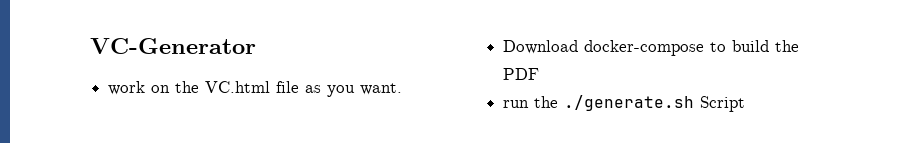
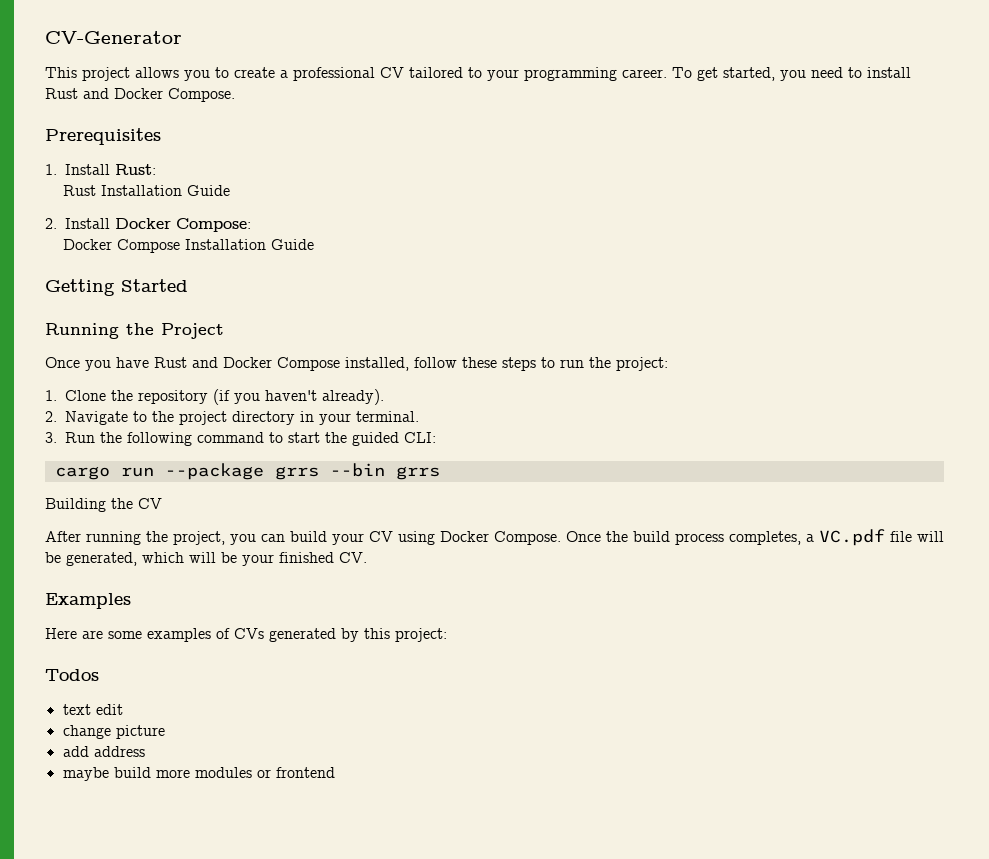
- VC-Generator
- work on the VC.html file as you want.
- Download docker-compose to build the PDF
- run the ./generate.sh Script
+ CV-Generator
+ This project allows you to create a professional CV tailored to your programming career. To get started, you need to install Rust and Docker Compose.
+ Prerequisites
+ 1. Install Rust:
+ Rust Installation Guide
+ 2. Install Docker Compose:
+ Docker Compose Installation Guide
+ Getting Started
+ Running the Project
+ Once you have Rust and Docker Compose installed, follow these steps to run the project:
+ 1. Clone the repository (if you haven't already).
+ 2. Navigate to the project directory in your terminal.
+ 3. Run the following command to start the guided CLI:
+ cargo run --package grrs --bin grrs
+ Building the CV
+ After running the project, you can build your CV using Docker Compose. Once the build process completes, a VC.pdf file will be generated, which will be your finished CV.
+ Examples
+ Here are some examples of CVs generated by this project:
+ Todos
+ text edit
+ change picture
+ add address
+ maybe build more modules or frontend

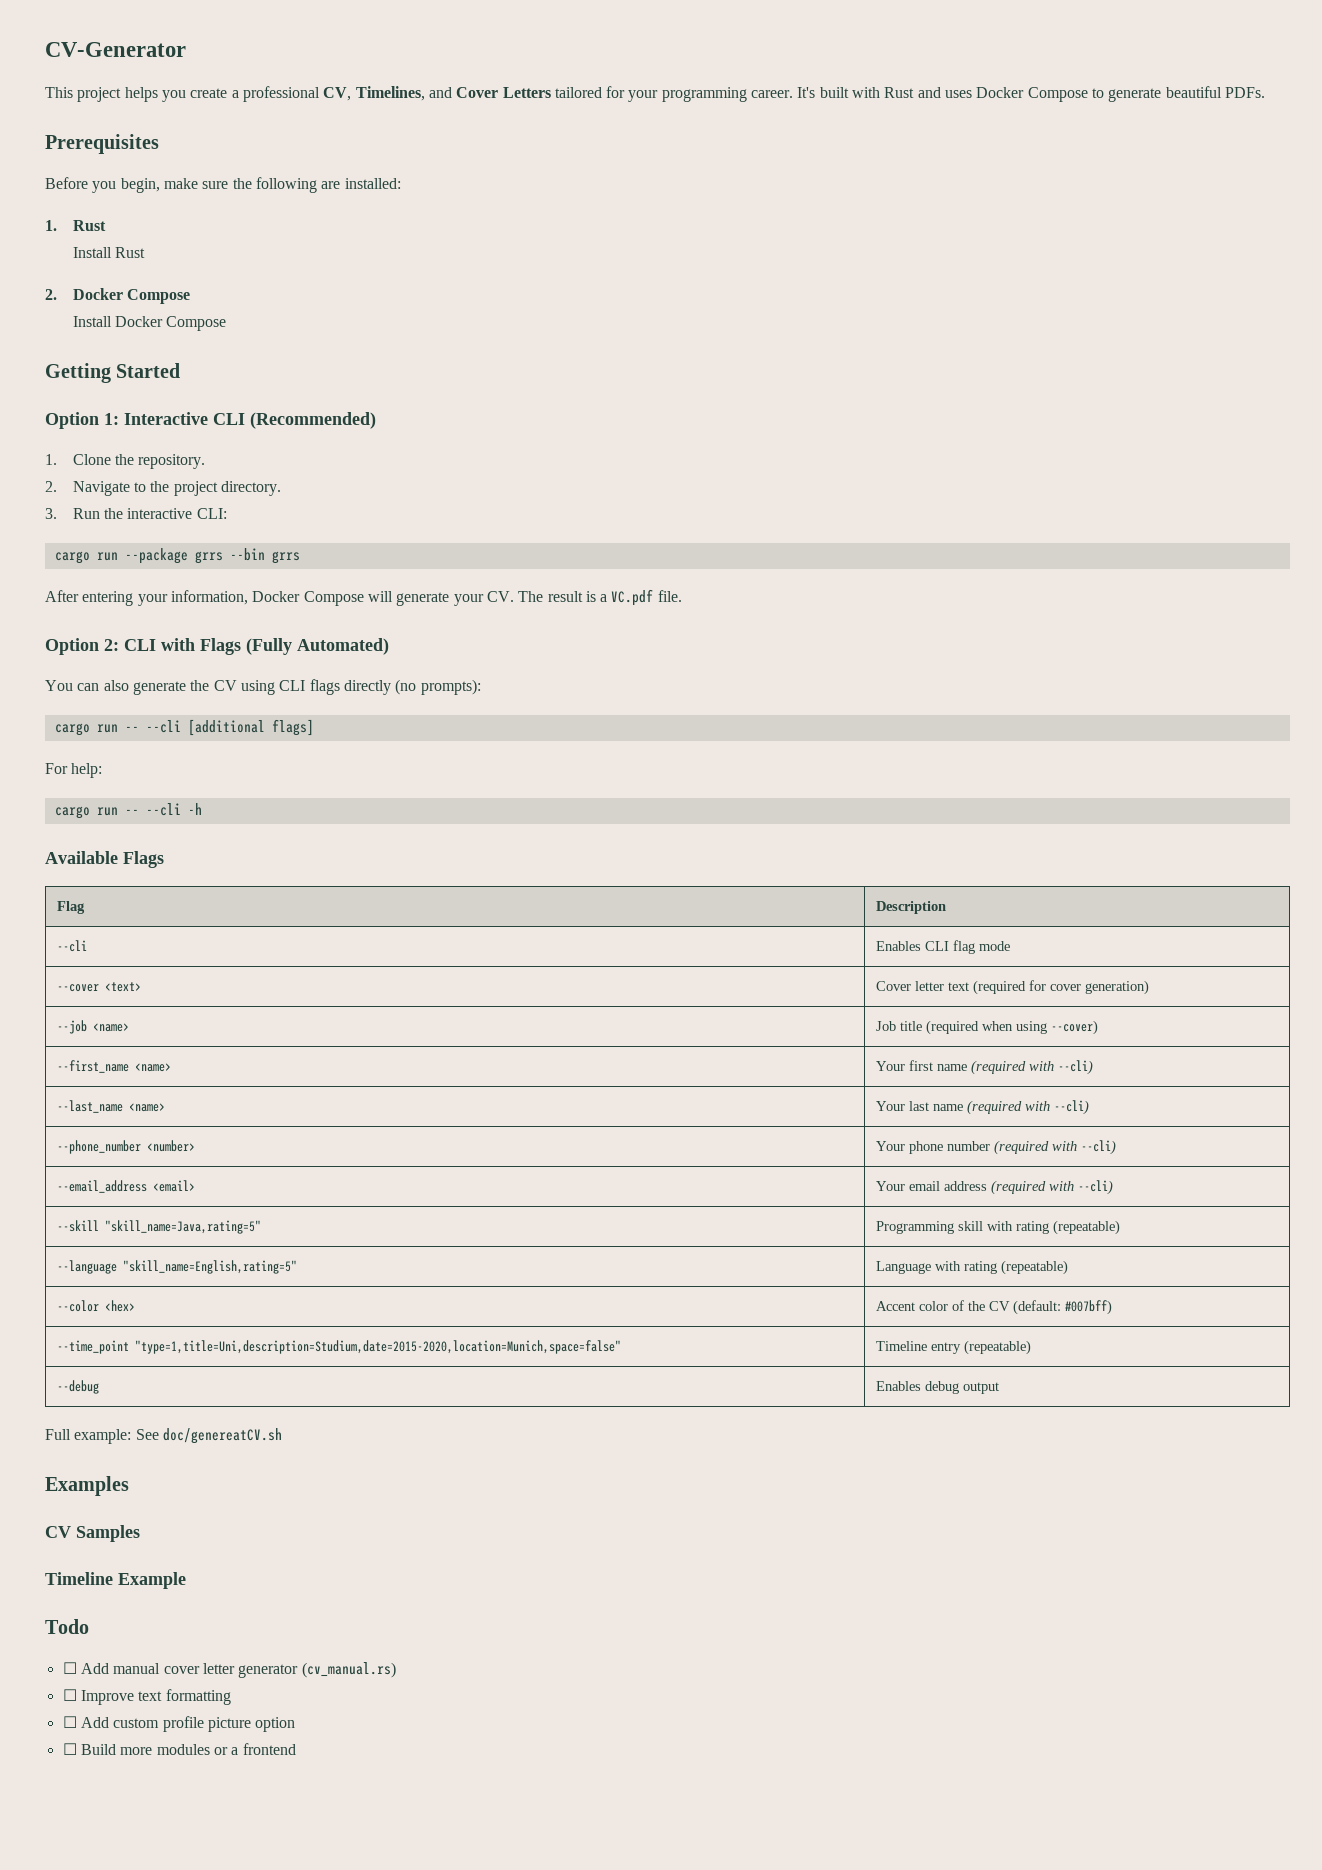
- This project allows you to create a professional CV tailored to your programming career. To get started, you need to install Rust and Docker Compose.
+ This project helps you create a professional CV, Timelines, and Cover Letters tailored for your programming career. It's built with Rust and uses Docker Compose to generate beautiful PDFs.
  Prerequisites
- 1. Install Rust:
- Rust Installation Guide
- 2. Install Docker Compose:
- Docker Compose Installation Guide
+ Before you begin, make sure the following are installed:
+ 1. Rust
+ Install Rust
+ 2. Docker Compose
+ Install Docker Compose
- Running the Project
- Once you have Rust and Docker Compose installed, follow these steps to run the project:
- 1. Clone the repository (if you haven't already).
+ Option 1: Interactive CLI (Recommended)
+ 1. Clone the repository.
- 2. Navigate to the project directory in your terminal.
+ 2. Navigate to the project directory.
- 3. Run the following command to start the guided CLI:
+ 3. Run the interactive CLI:
- Building the CV
- After running the project, you can build your CV using Docker Compose. Once the build process completes, a VC.pdf file will be generated, which will be your finished CV.
+ After entering your information, Docker Compose will generate your CV. The result is a VC.pdf file.
+ Option 2: CLI with Flags (Fully Automated)
+ You can also generate the CV using CLI flags directly (no prompts):
+ cargo run -- --cli [additional flags]
+ For help:
+ cargo run -- --cli -h
+ Available Flags
+ Flag | Description
+ --cli | Enables CLI flag mode
+ --cover <text> | Cover letter text (required for cover generation)
+ --job <name> | Job title (required when using --cover)
+ --first_name <name> | Your first name (required with --cli)
+ --last_name <name> | Your last name (required with --cli)
+ --phone_number <number> | Your phone number (required with --cli)
+ --email_address <email> | Your email address (required with --cli)
+ --skill "skill_name=Java,rating=5" | Programming skill with rating (repeatable)
+ --language "skill_name=English,rating=5" | Language with rating (repeatable)
+ --color <hex> | Accent color of the CV (default: #007bff)
+ --time_point "type=1,title=Uni,description=Studium,date=2015-2020,location=Munich,space=false" | Timeline entry (repeatable)
+ --debug | Enables debug output
+ Full example: See doc/genereatCV.sh
  Examples
- Here are some examples of CVs generated by this project:
- Todos
- text edit
- change picture
- add address
- maybe build more modules or frontend
+ CV Samples
+ Timeline Example
+ Todo
+ ☐ Add manual cover letter generator (cv_manual.rs)
+ ☐ Improve text formatting
+ ☐ Add custom profile picture option
+ ☐ Build more modules or a frontend

